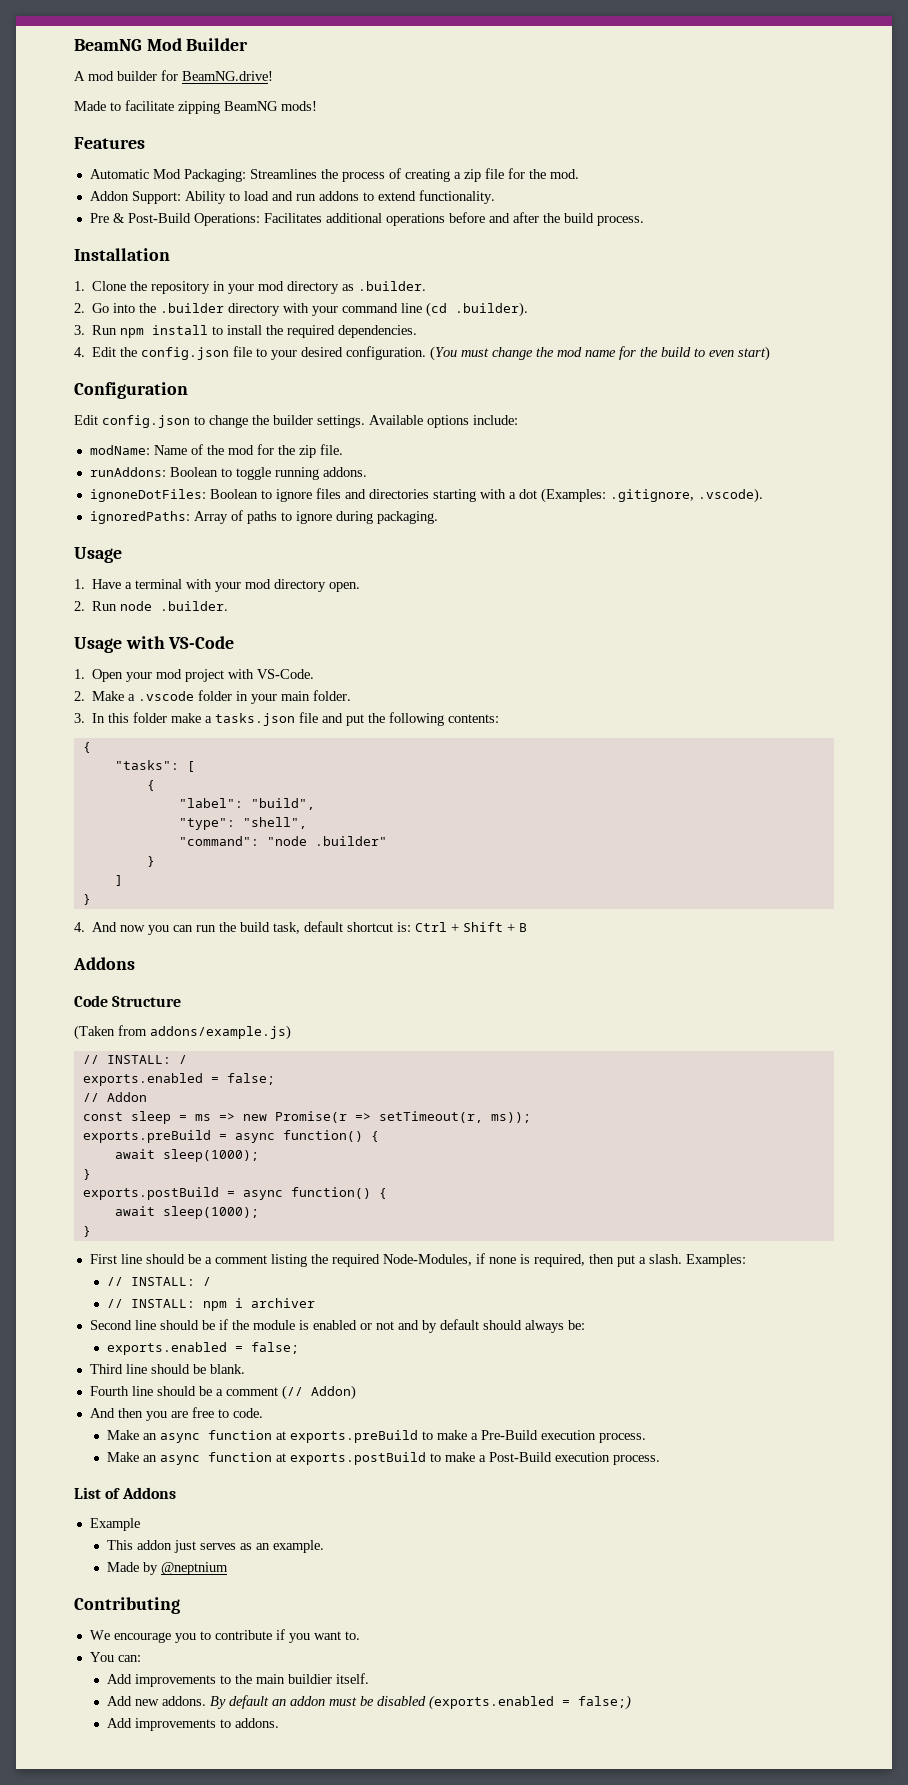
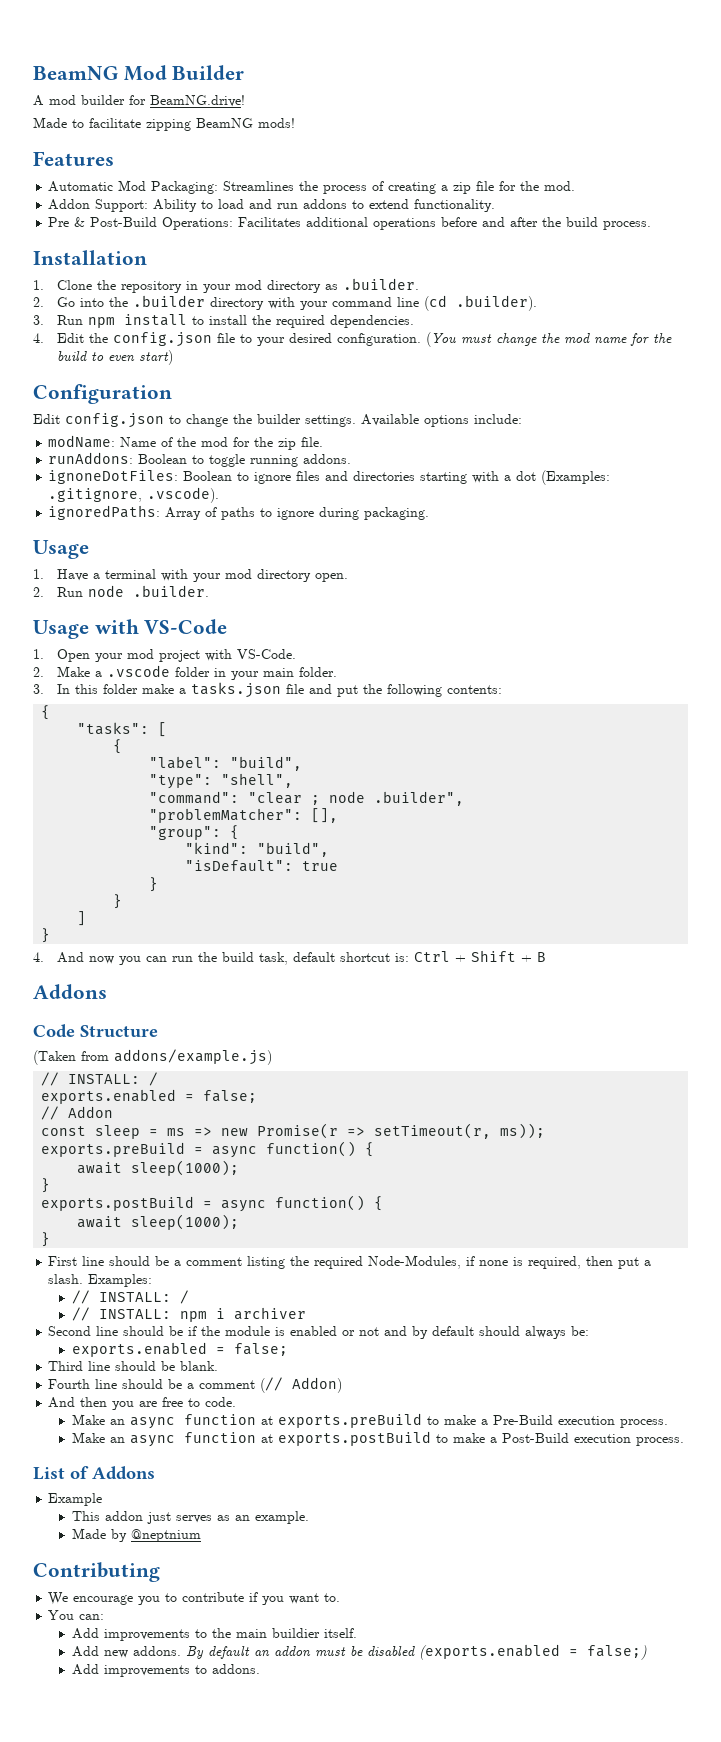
- "command": "node .builder"
+ "command": "clear ; node .builder",
+ "problemMatcher": [],
+ "group": {
+ "kind": "build",
+ "isDefault": true
+ }

